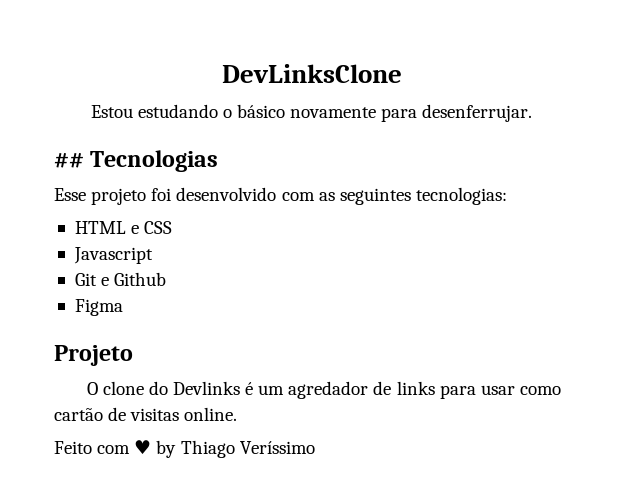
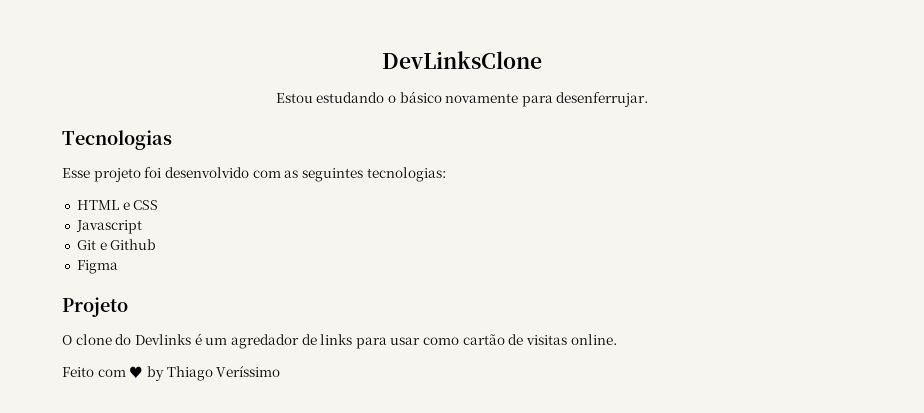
- ## Tecnologias
+ Tecnologias

